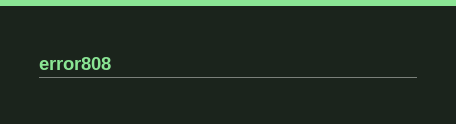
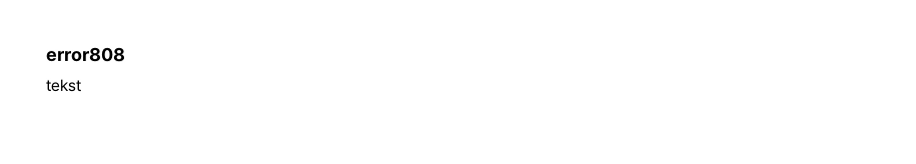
+ tekst

